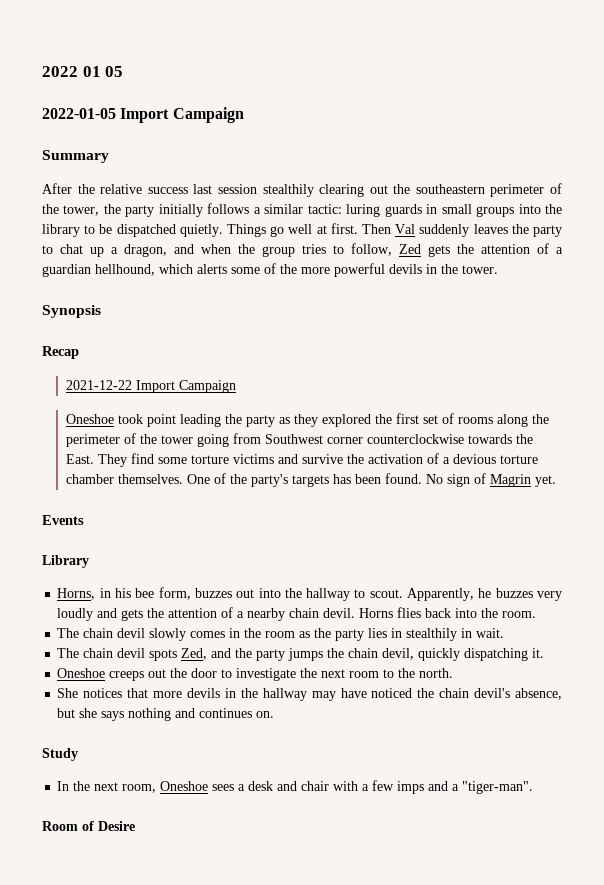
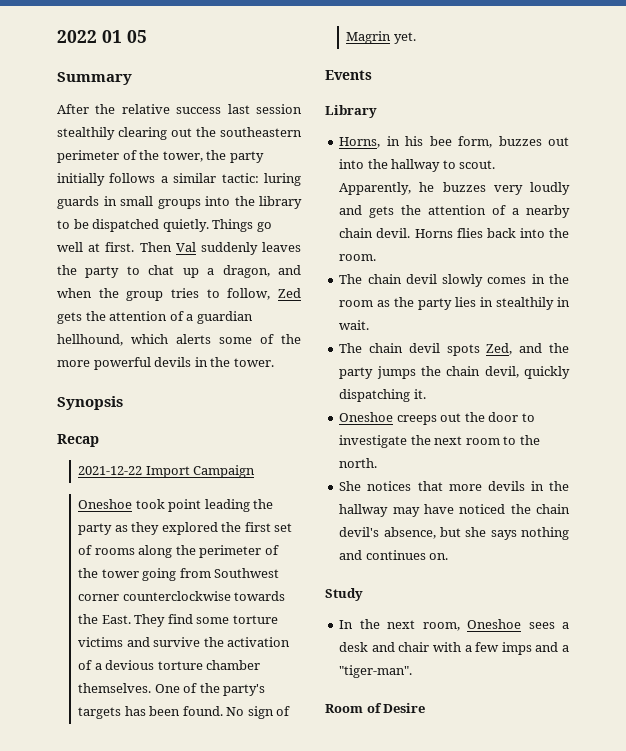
- 2022-01-05 Import Campaign

